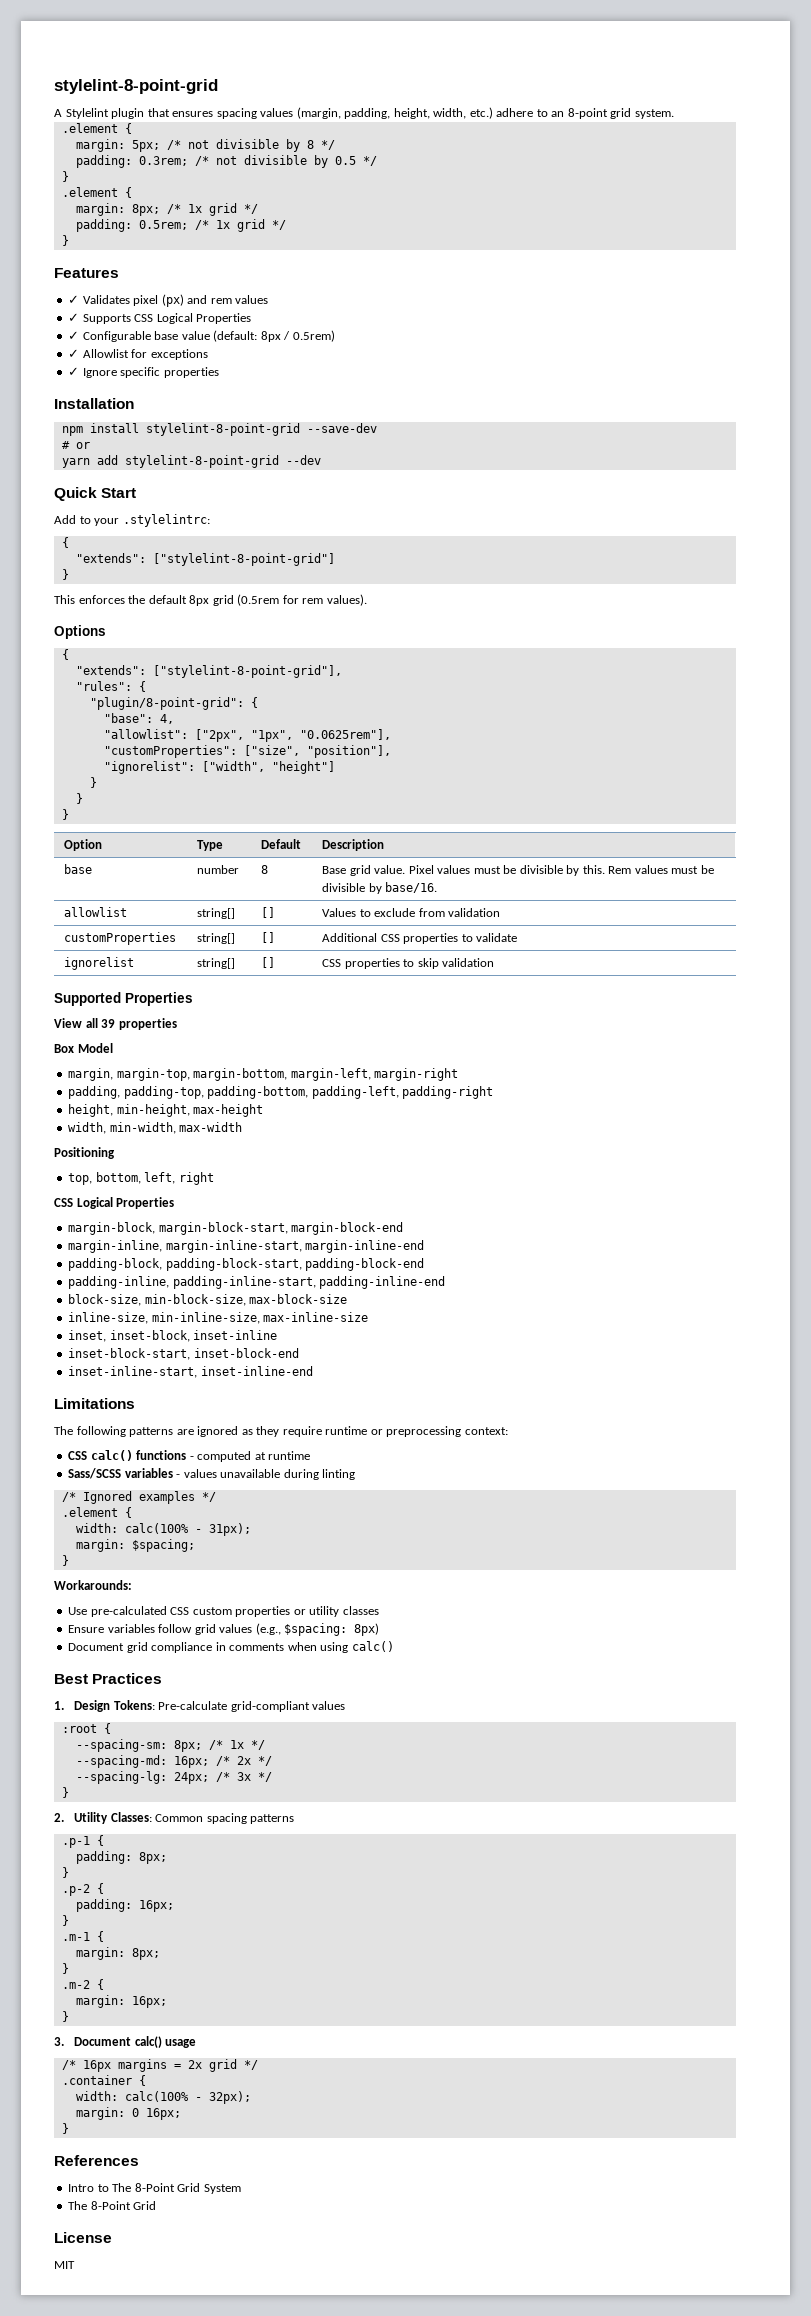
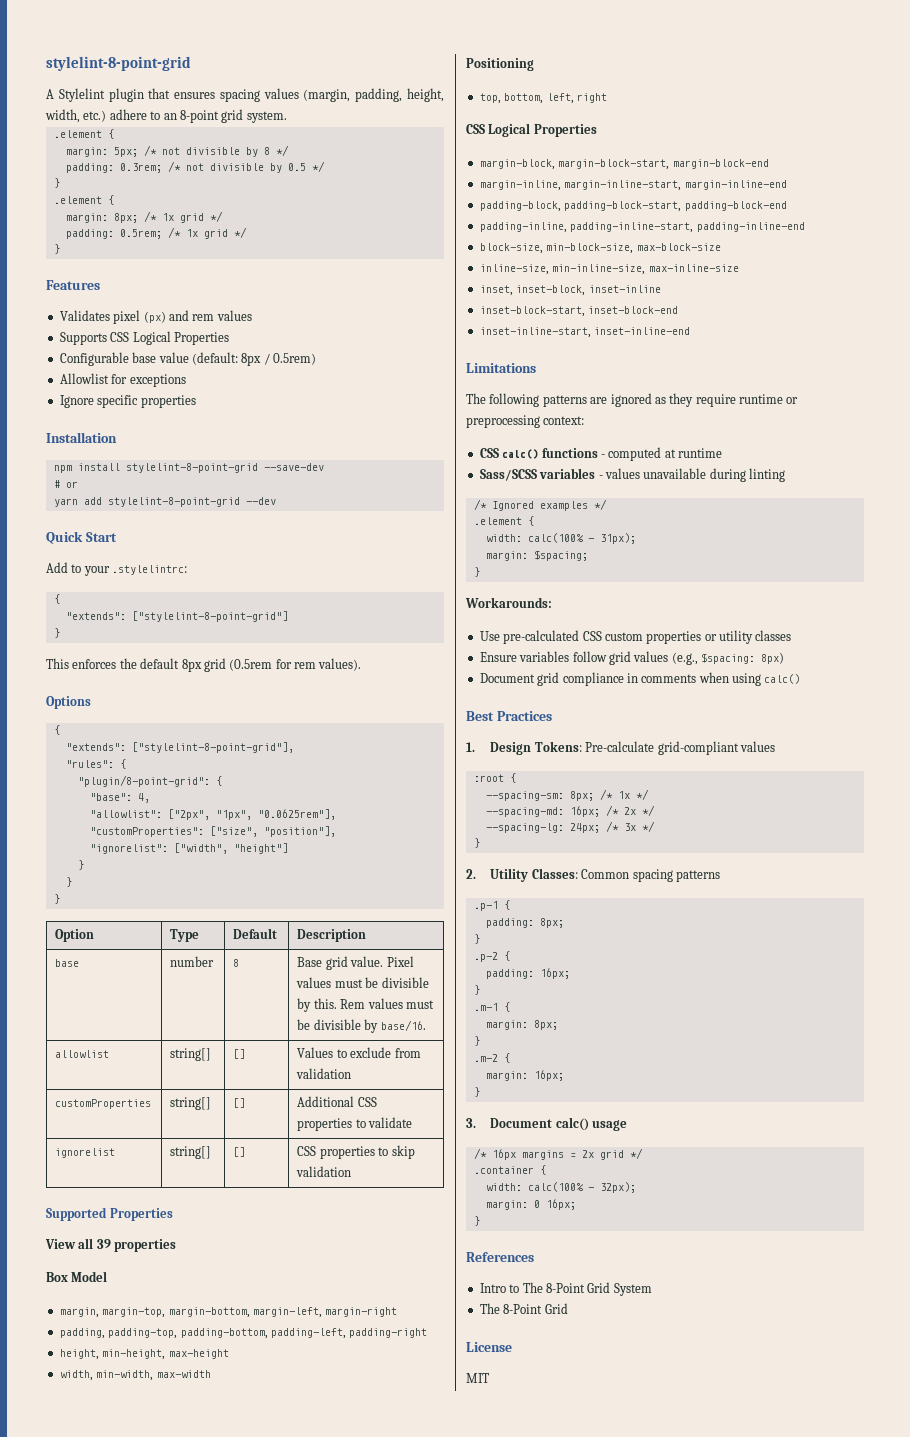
- ✓ Validates pixel (px) and rem values
+ Validates pixel (px) and rem values
- ✓ Supports CSS Logical Properties
+ Supports CSS Logical Properties
- ✓ Configurable base value (default: 8px / 0.5rem)
+ Configurable base value (default: 8px / 0.5rem)
- ✓ Allowlist for exceptions
+ Allowlist for exceptions
- ✓ Ignore specific properties
+ Ignore specific properties

